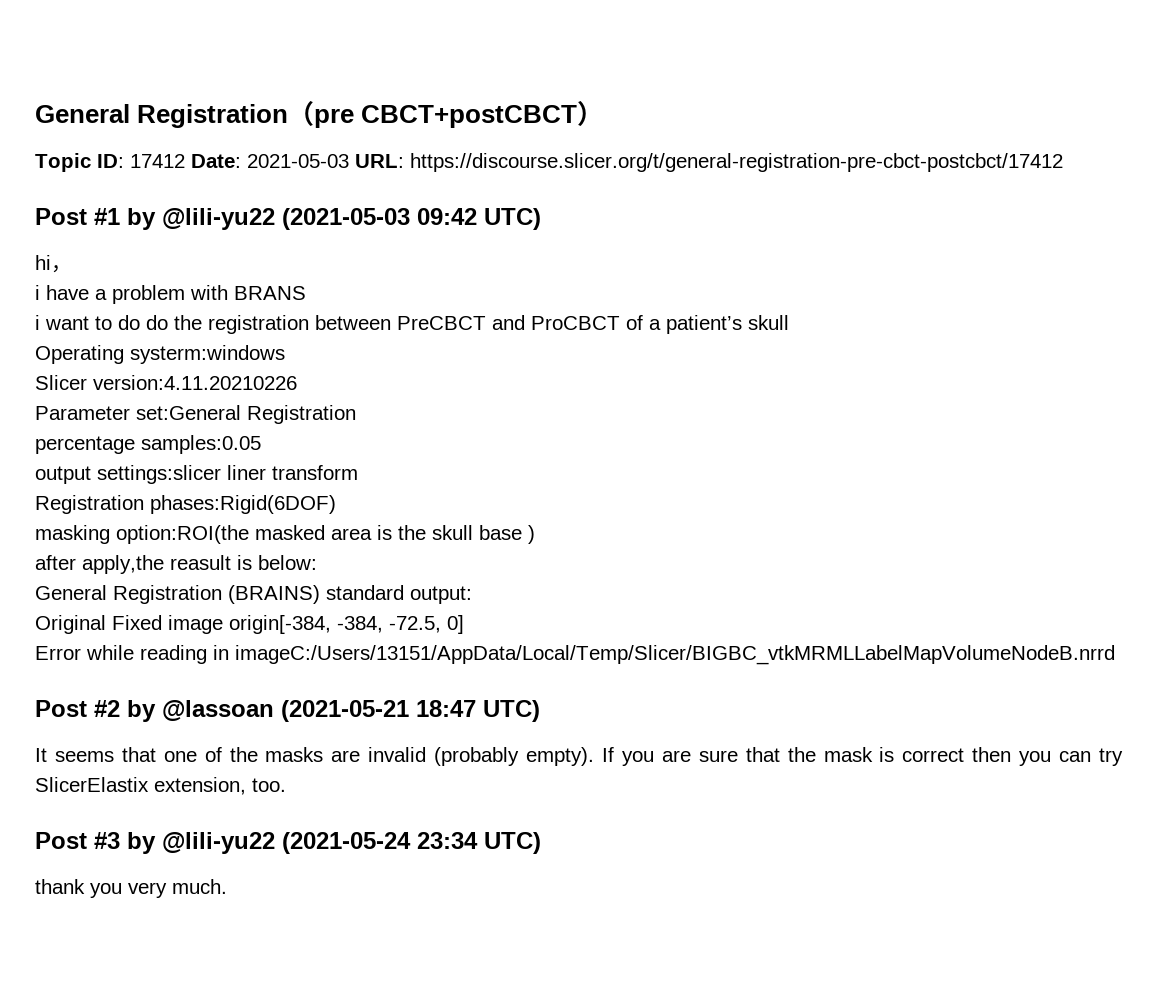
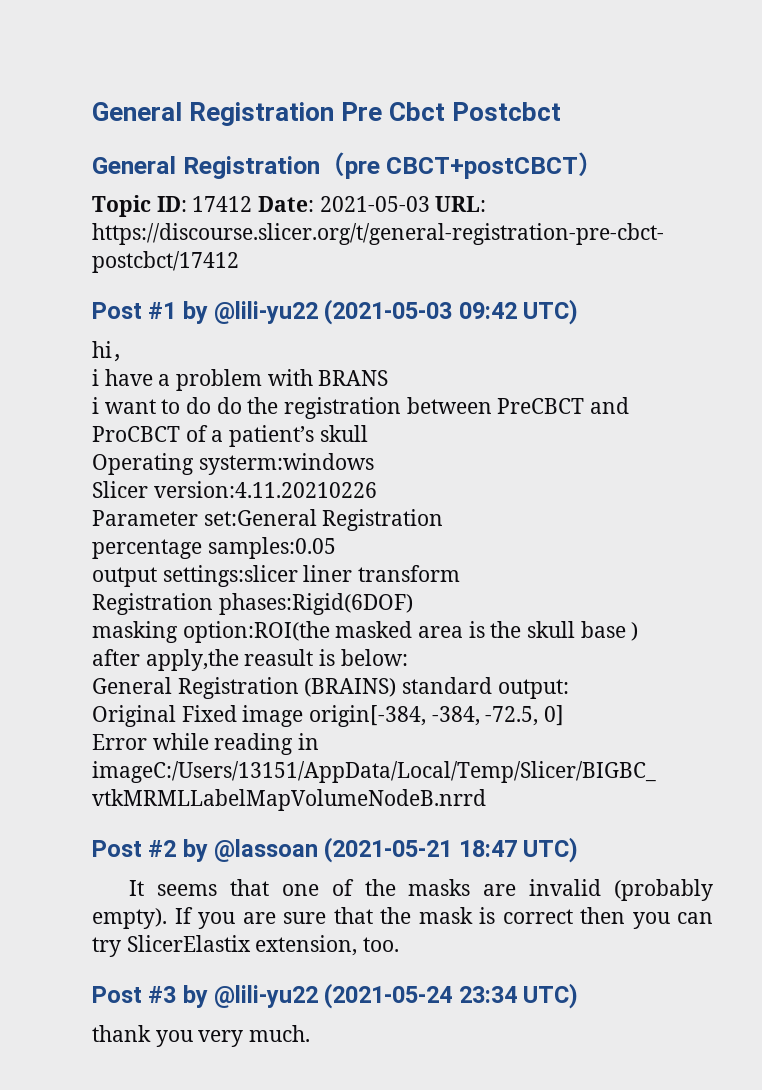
+ General Registration Pre Cbct Postcbct

